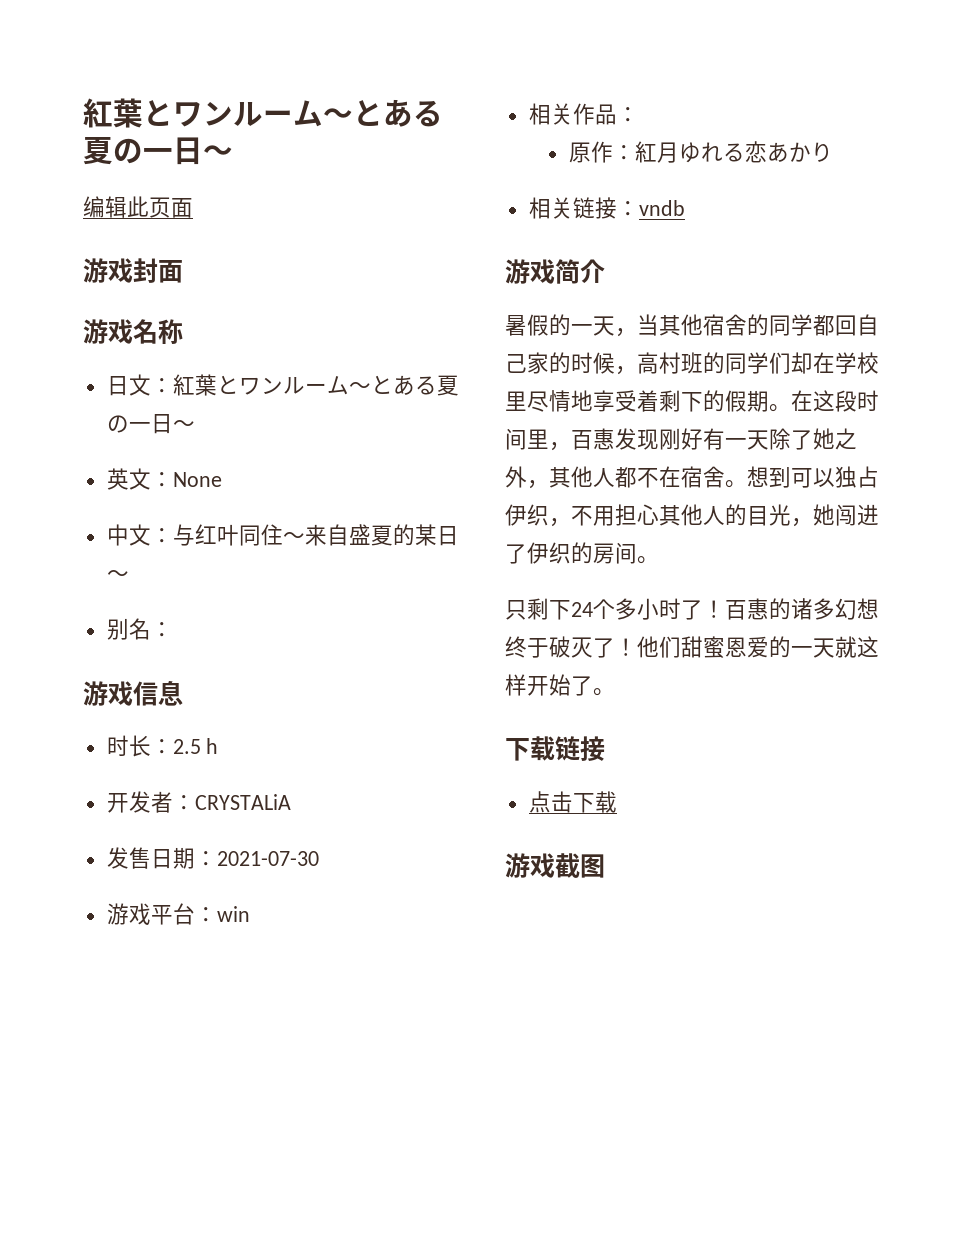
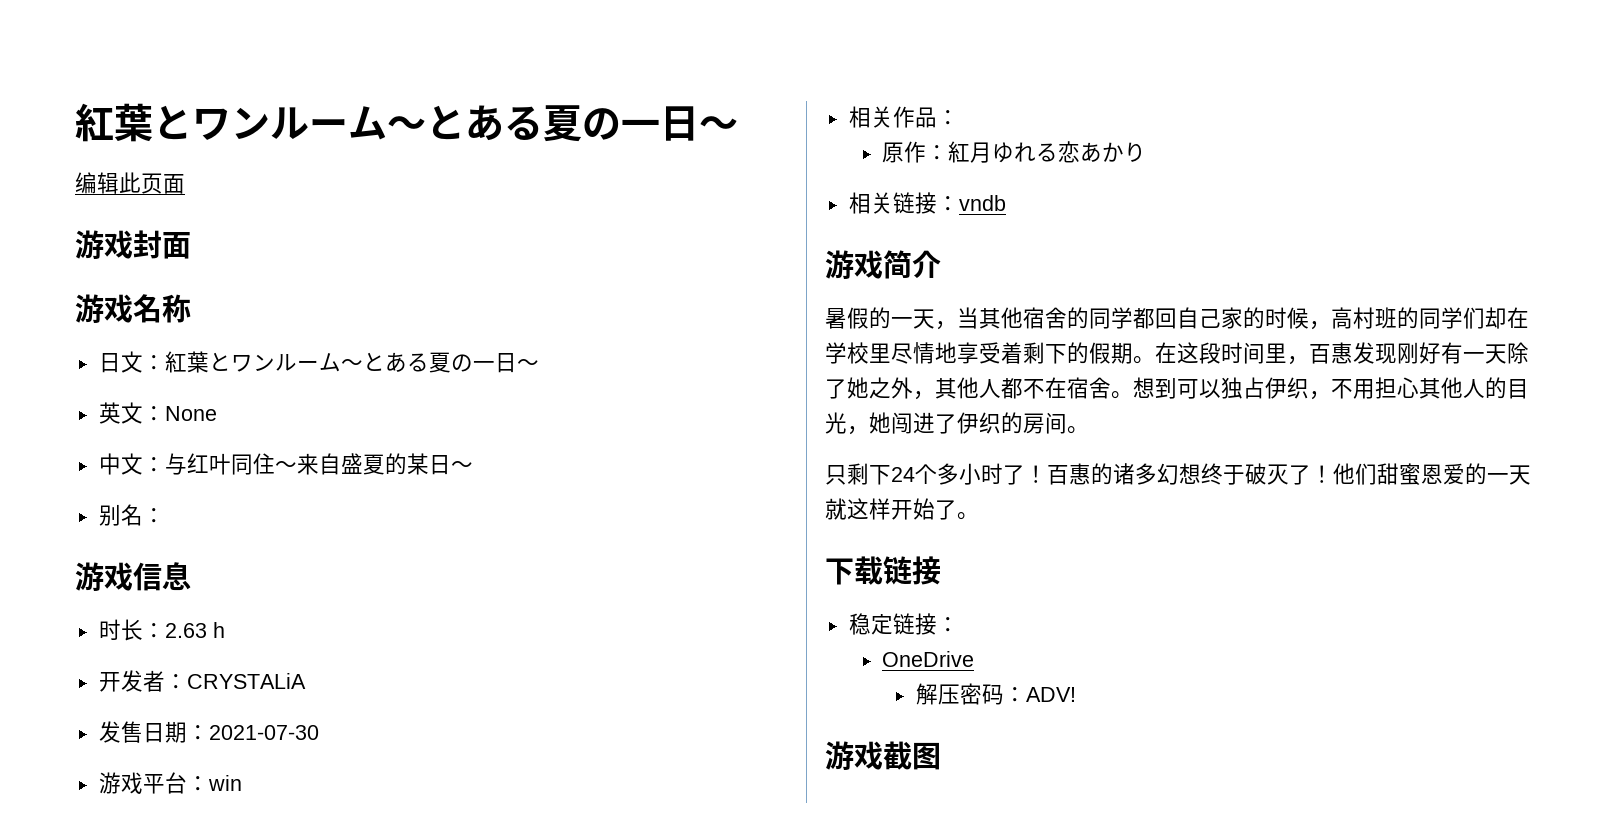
- 时长：2.5 h
+ 时长：2.63 h
- 点击下载
+ 稳定链接：
+ OneDrive
+ 解压密码：ADV!

